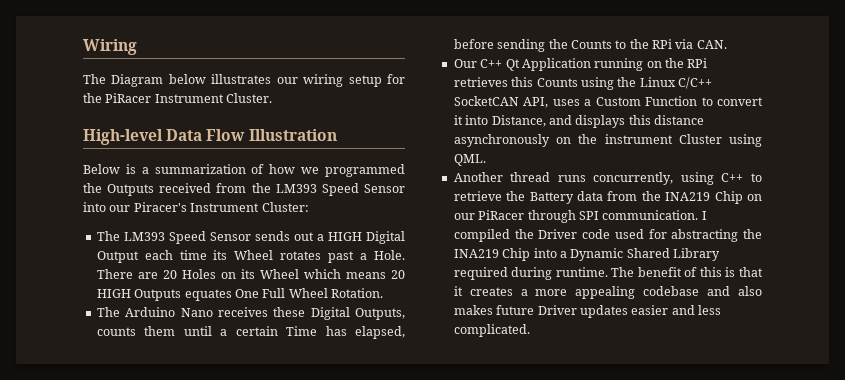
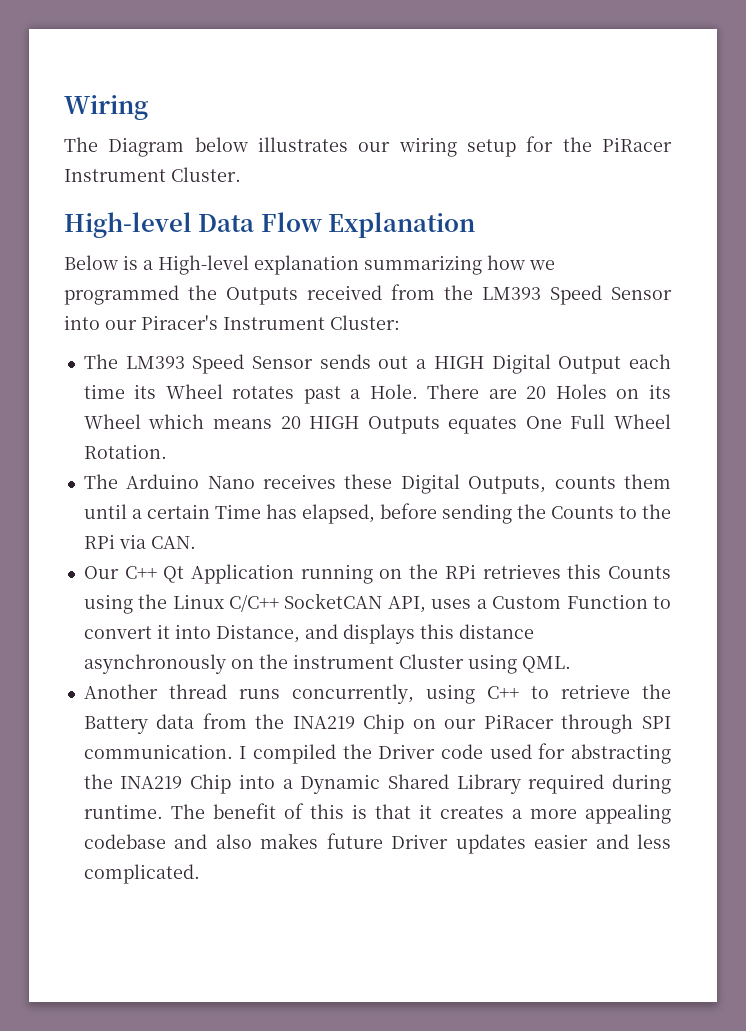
- High-level Data Flow Illustration
+ High-level Data Flow Explanation
- Below is a summarization of how we programmed the Outputs received from the LM393 Speed Sensor into our Piracer's Instrument Cluster:
+ Below is a High-level explanation summarizing how we programmed the Outputs received from the LM393 Speed Sensor into our Piracer's Instrument Cluster:

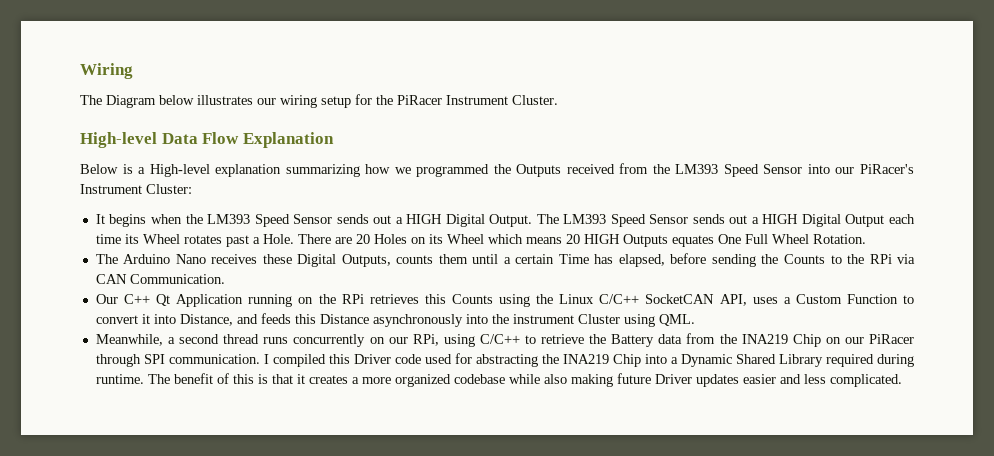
- Below is a High-level explanation summarizing how we programmed the Outputs received from the LM393 Speed Sensor into our Piracer's Instrument Cluster:
+ Below is a High-level explanation summarizing how we programmed the Outputs received from the LM393 Speed Sensor into our PiRacer's Instrument Cluster:
+ It begins when the LM393 Speed Sensor sends out a HIGH Digital Output.
- The Arduino Nano receives these Digital Outputs, counts them until a certain Time has elapsed, before sending the Counts to the RPi via CAN.
+ The Arduino Nano receives these Digital Outputs, counts them until a certain Time has elapsed, before sending the Counts to the RPi via CAN Communication.
- Our C++ Qt Application running on the RPi retrieves this Counts using the Linux C/C++ SocketCAN API, uses a Custom Function to convert it into Distance, and displays this distance asynchronously on the instrument Cluster using QML.
+ Our C++ Qt Application running on the RPi retrieves this Counts using the Linux C/C++ SocketCAN API, uses a Custom Function to convert it into Distance, and feeds this Distance asynchronously into the instrument Cluster using QML.
- Another thread runs concurrently, using C++ to retrieve the Battery data from the INA219 Chip on our PiRacer through SPI communication.
+ Meanwhile, a second thread runs concurrently on our RPi, using C/C++ to retrieve the Battery data from the INA219 Chip on our PiRacer through SPI communication.
- I compiled the Driver code used for abstracting the INA219 Chip into a Dynamic Shared Library required during runtime.
+ I compiled this Driver code used for abstracting the INA219 Chip into a Dynamic Shared Library required during runtime.
- The benefit of this is that it creates a more appealing codebase and also makes future Driver updates easier and less complicated.
+ The benefit of this is that it creates a more organized codebase while also making future Driver updates easier and less complicated.

